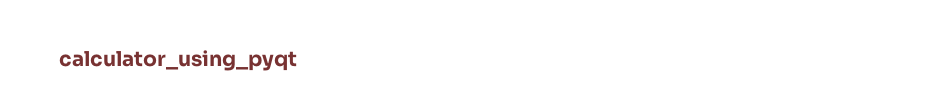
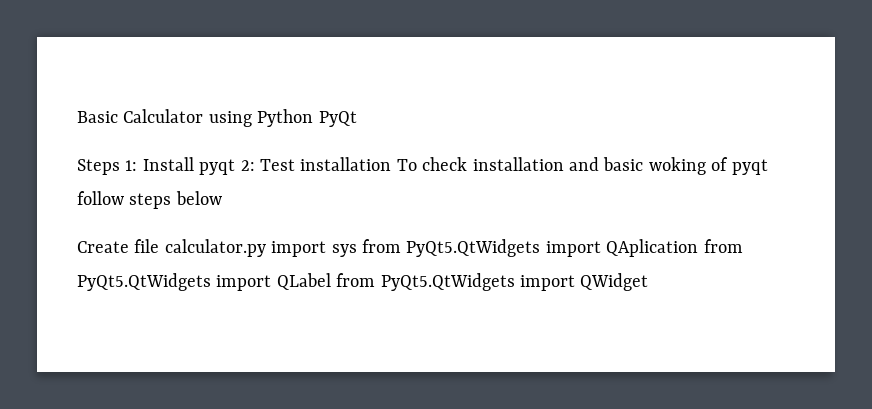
- calculator_using_pyqt
+ Basic Calculator using Python PyQt
+ Steps 1: Install pyqt 2: Test installation To check installation and basic woking of pyqt follow steps below
+ Create file calculator.py import sys from PyQt5.QtWidgets import QAplication from PyQt5.QtWidgets import QLabel from PyQt5.QtWidgets import QWidget

